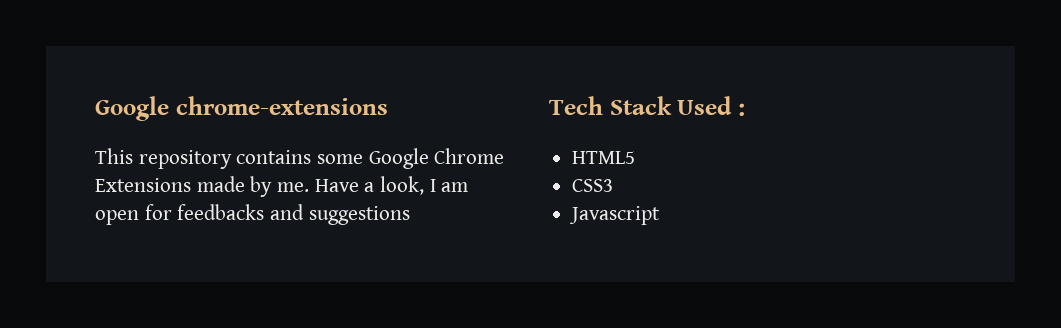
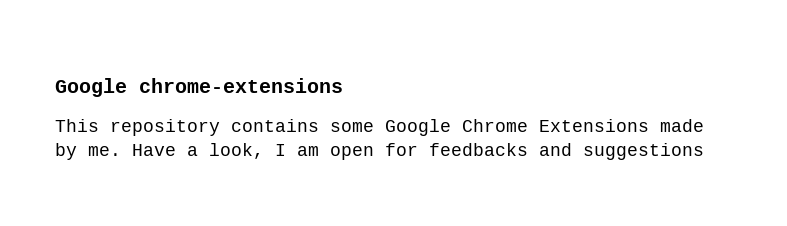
- Tech Stack Used :
- HTML5
- CSS3
- Javascript

